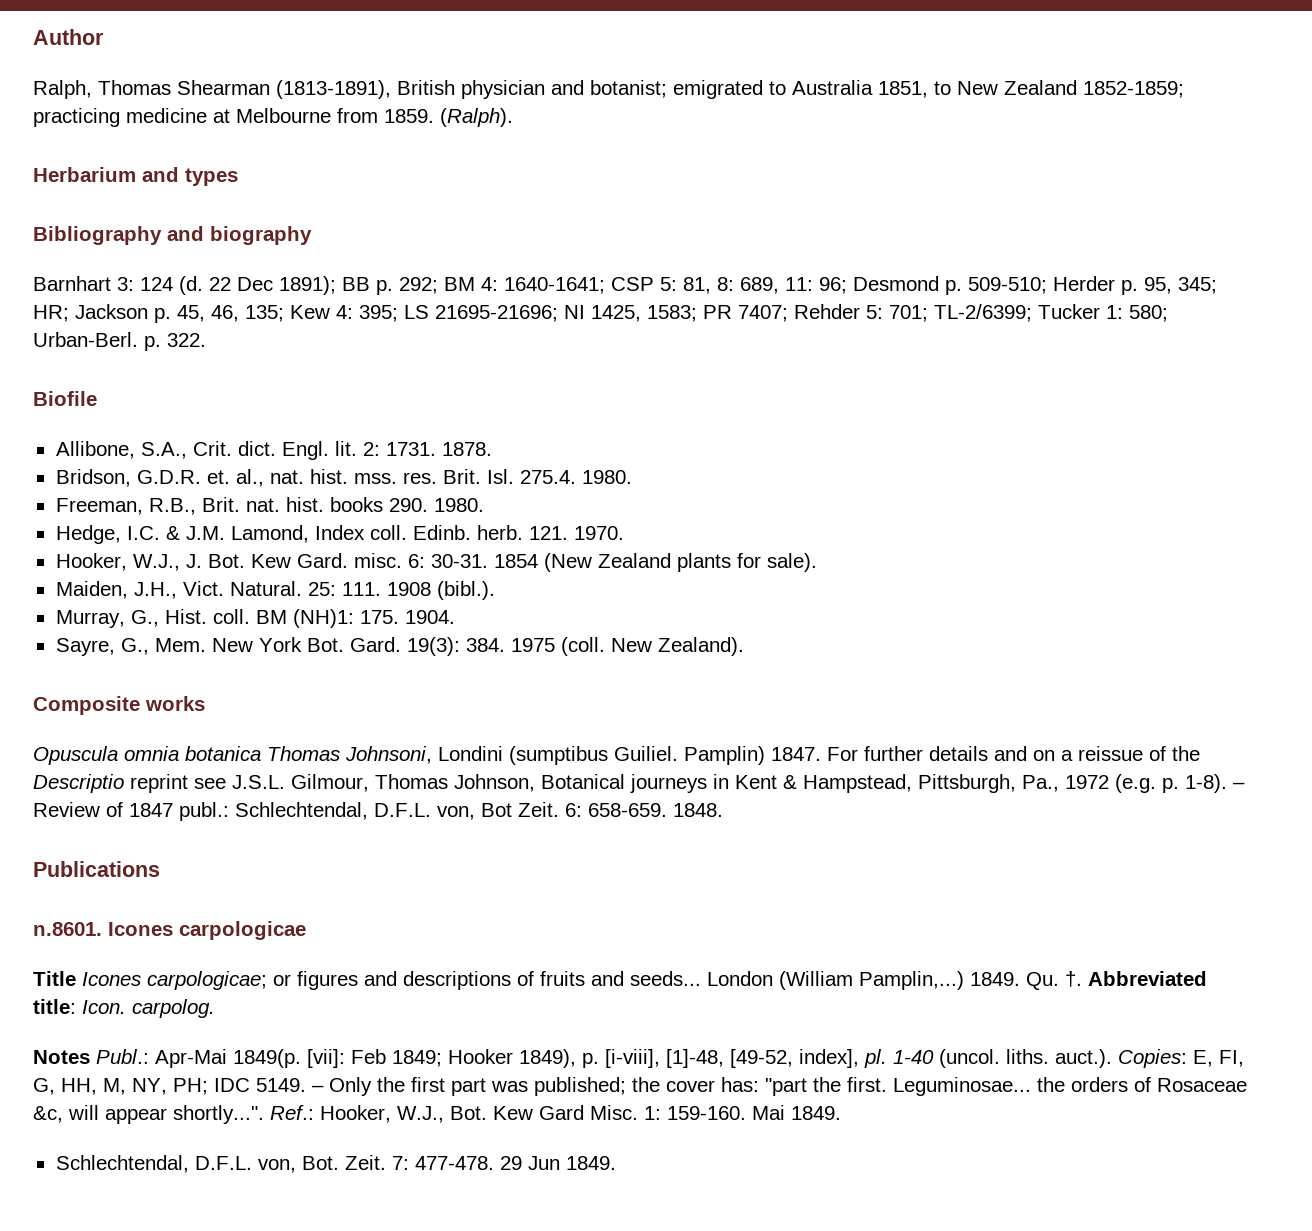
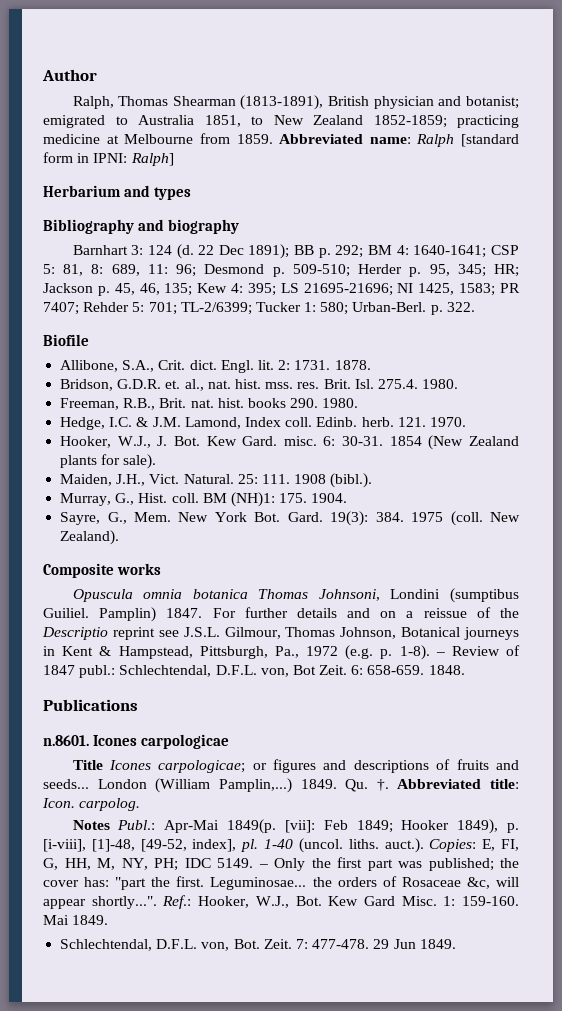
- (Ralph).
+ Abbreviated name: Ralph [standard form in IPNI: Ralph]

